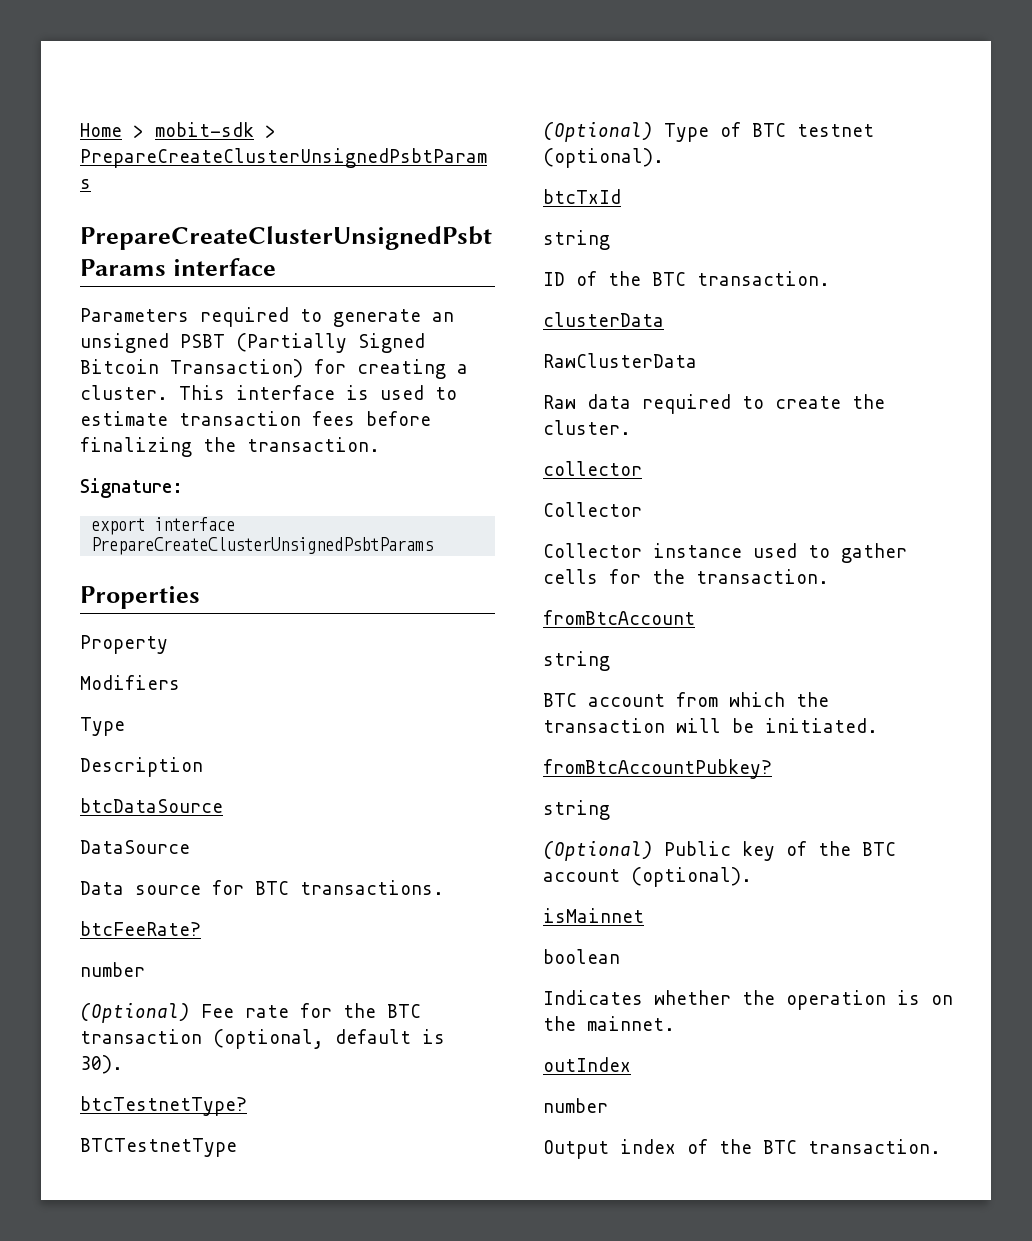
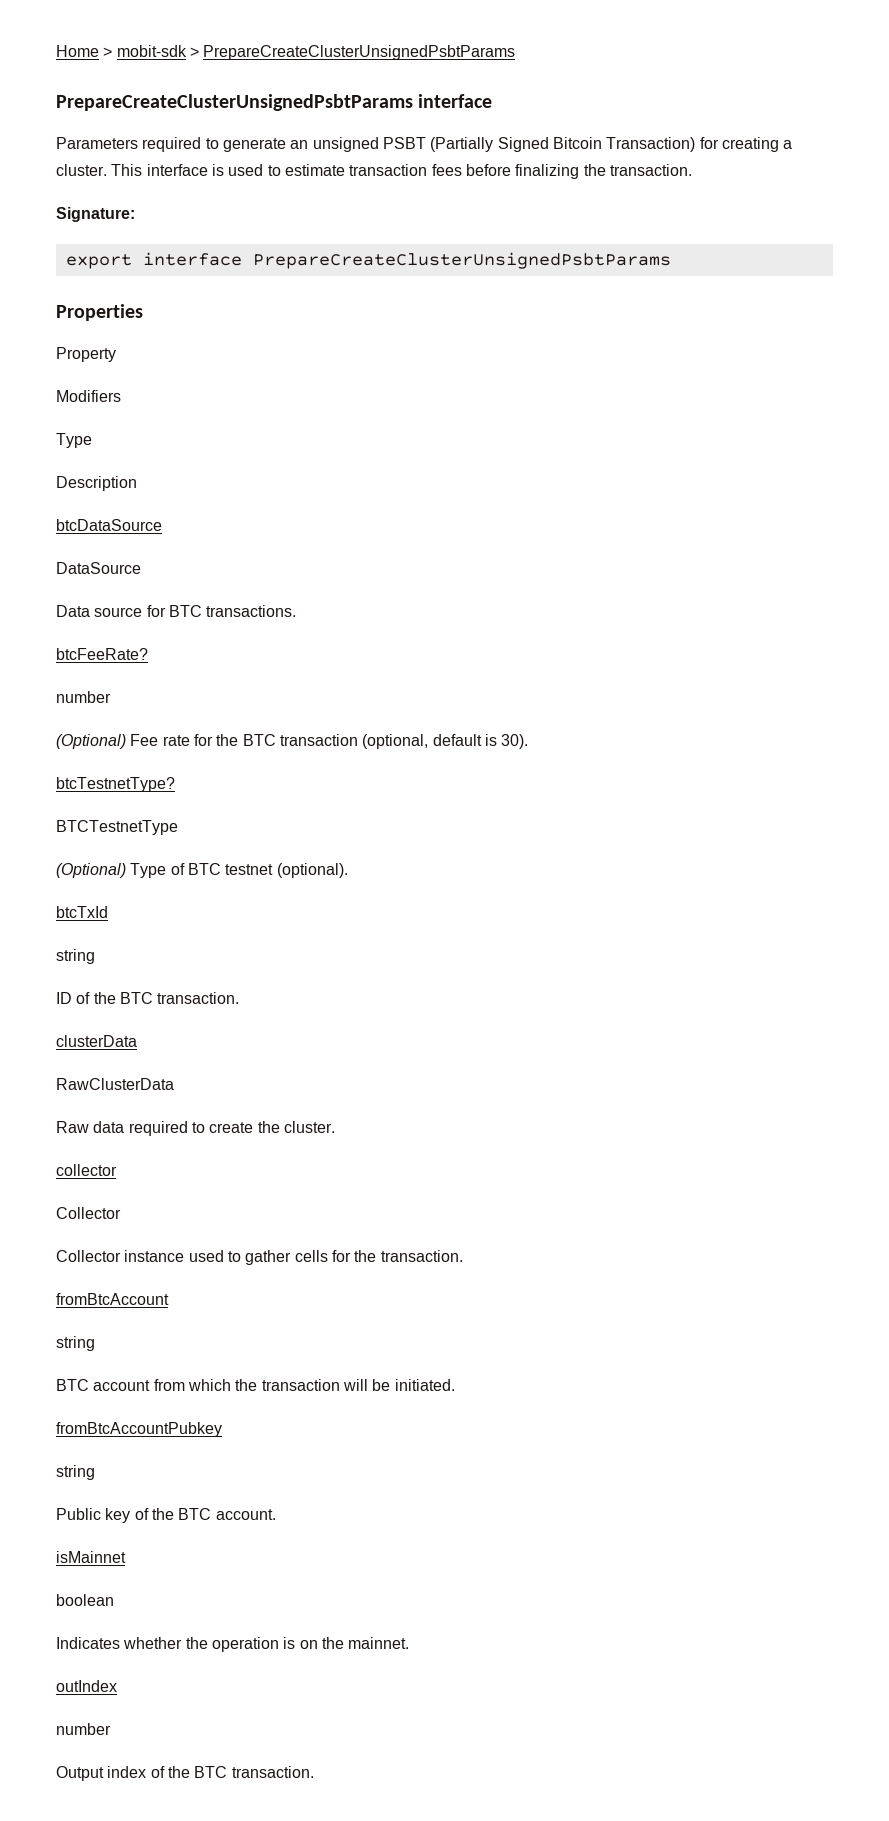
- fromBtcAccountPubkey?
+ fromBtcAccountPubkey
  string
- (Optional) Public key of the BTC account (optional).
+ Public key of the BTC account.

